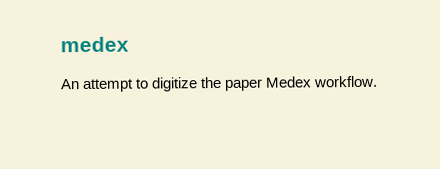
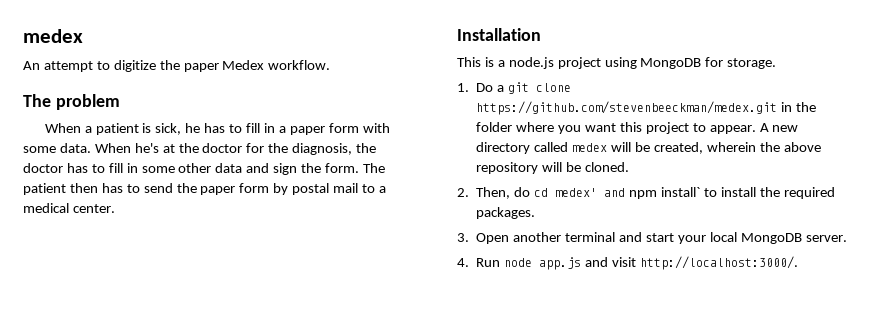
+ The problem
+ When a patient is sick, he has to fill in a paper form with some data. When he's at the doctor for the diagnosis, the doctor has to fill in some other data and sign the form. The patient then has to send the paper form by postal mail to a medical center.
+ Installation
+ This is a node.js project using MongoDB for storage.
+ 1. Do a git clone https://github.com/stevenbeeckman/medex.git in the folder where you want this project to appear. A new directory called medex will be created, wherein the above repository will be cloned.
+ 2. Then, do cd medex' and npm install` to install the required packages.
+ 3. Open another terminal and start your local MongoDB server.
+ 4. Run node app.js and visit http://localhost:3000/.

